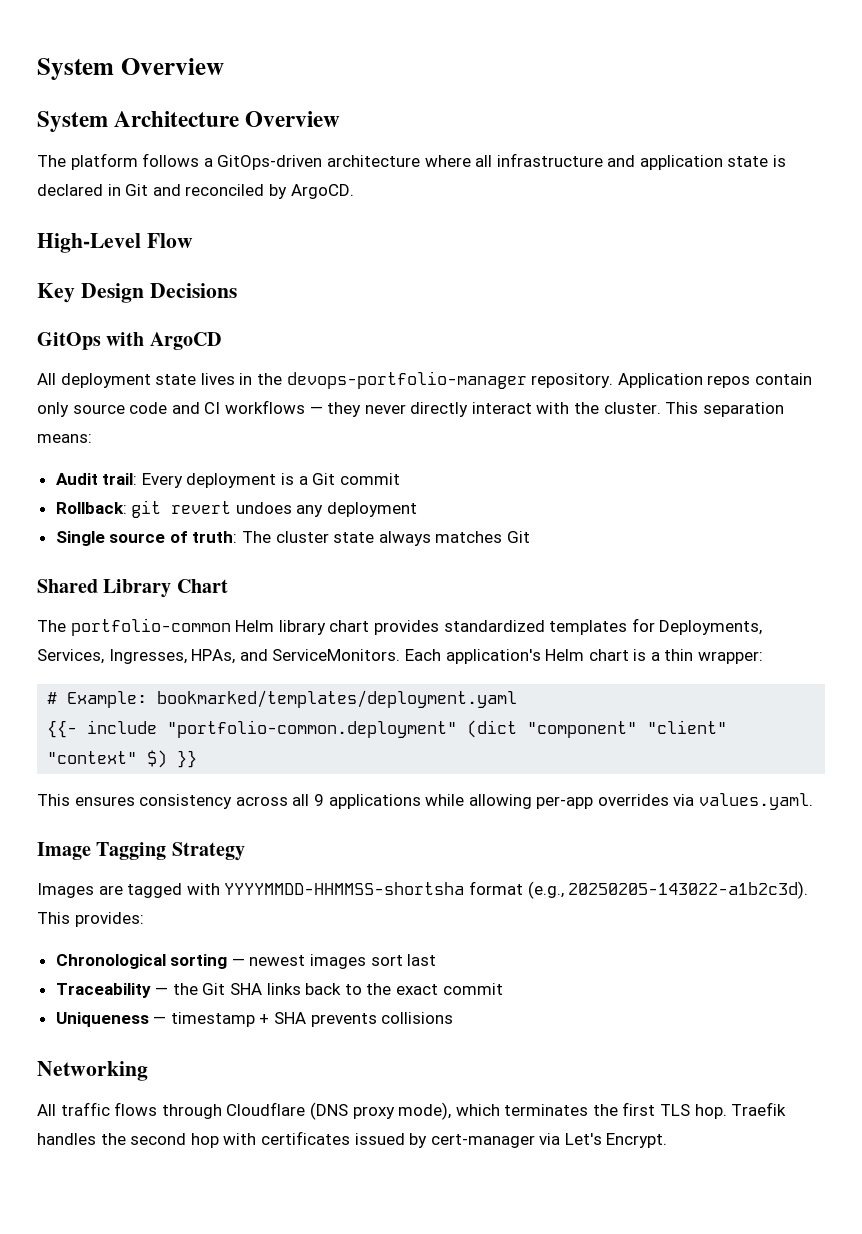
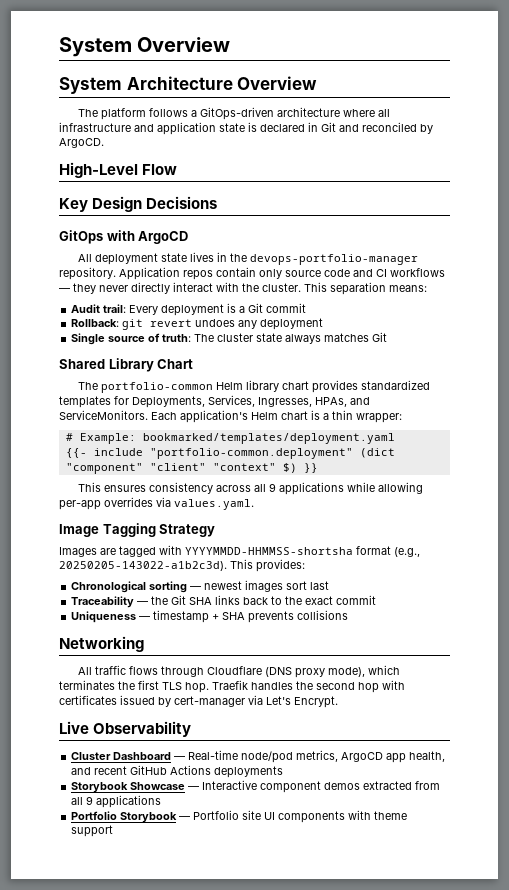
+ Live Observability
+ Cluster Dashboard — Real-time node/pod metrics, ArgoCD app health, and recent GitHub Actions deployments
+ Storybook Showcase — Interactive component demos extracted from all 9 applications
+ Portfolio Storybook — Portfolio site UI components with theme support

